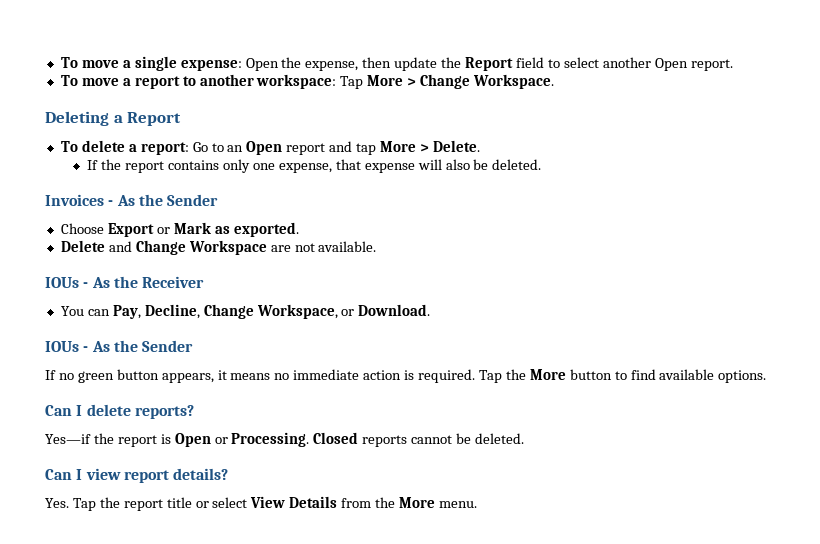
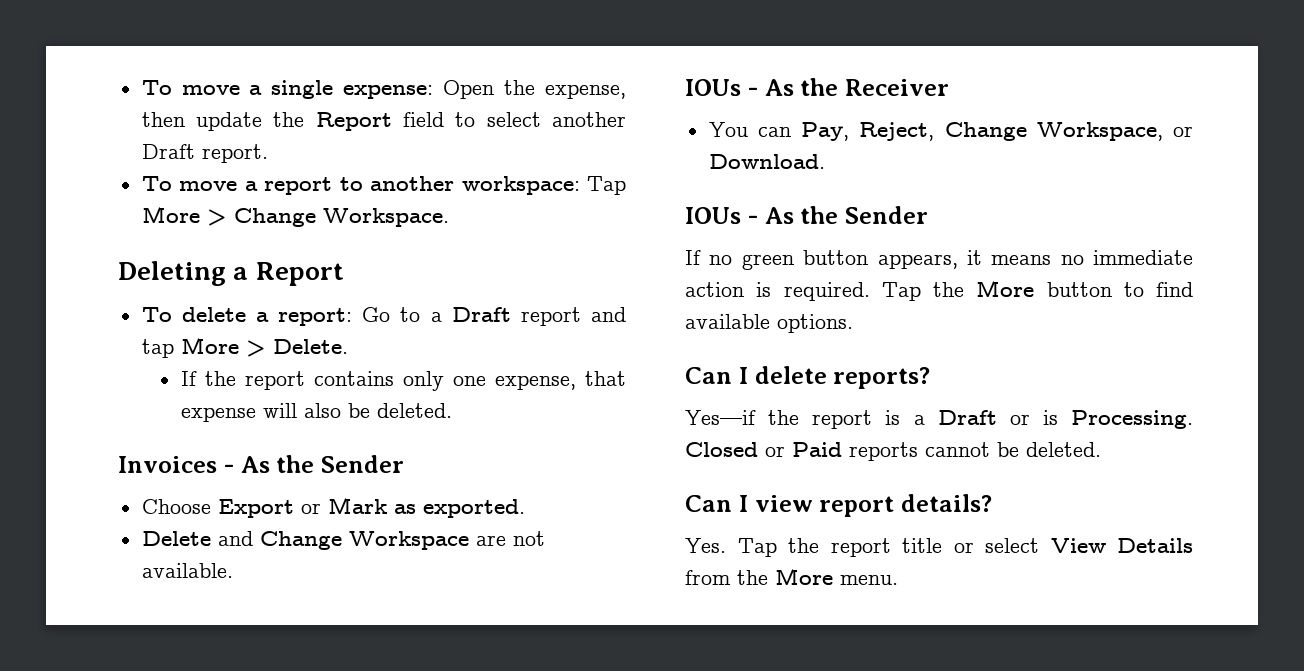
- To move a single expense: Open the expense, then update the Report field to select another Open report.
+ To move a single expense: Open the expense, then update the Report field to select another Draft report.
- To delete a report: Go to an Open report and tap More > Delete.
+ To delete a report: Go to a Draft report and tap More > Delete.
- You can Pay, Decline, Change Workspace, or Download.
+ You can Pay, Reject, Change Workspace, or Download.
- Yes—if the report is Open or Processing. Closed reports cannot be deleted.
+ Yes—if the report is a Draft or is Processing. Closed or Paid reports cannot be deleted.

